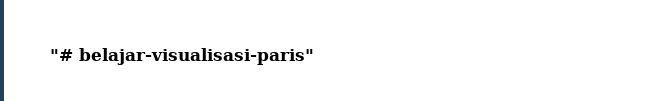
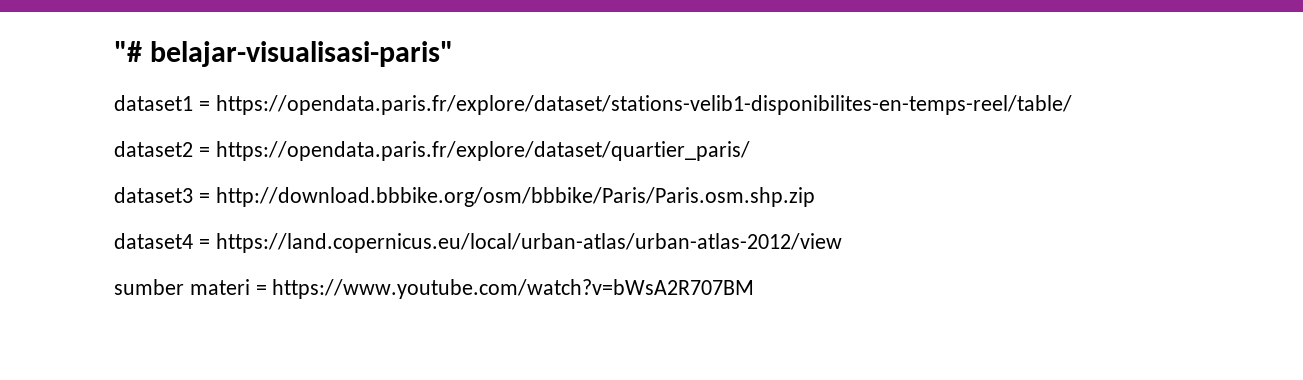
+ dataset1 = https://opendata.paris.fr/explore/dataset/stations-velib1-disponibilites-en-temps-reel/table/
+ dataset2 = https://opendata.paris.fr/explore/dataset/quartier_paris/
+ dataset3 = http://download.bbbike.org/osm/bbbike/Paris/Paris.osm.shp.zip
+ dataset4 = https://land.copernicus.eu/local/urban-atlas/urban-atlas-2012/view
+ sumber materi = https://www.youtube.com/watch?v=bWsA2R707BM

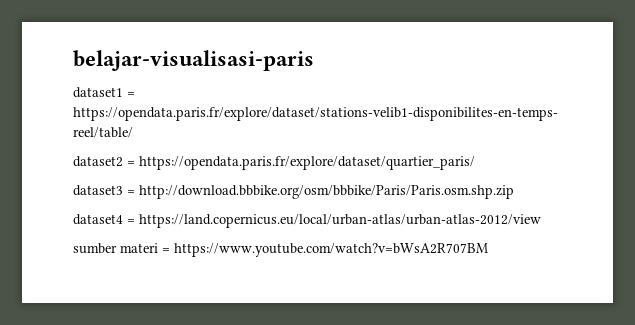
- "# belajar-visualisasi-paris"
+ belajar-visualisasi-paris

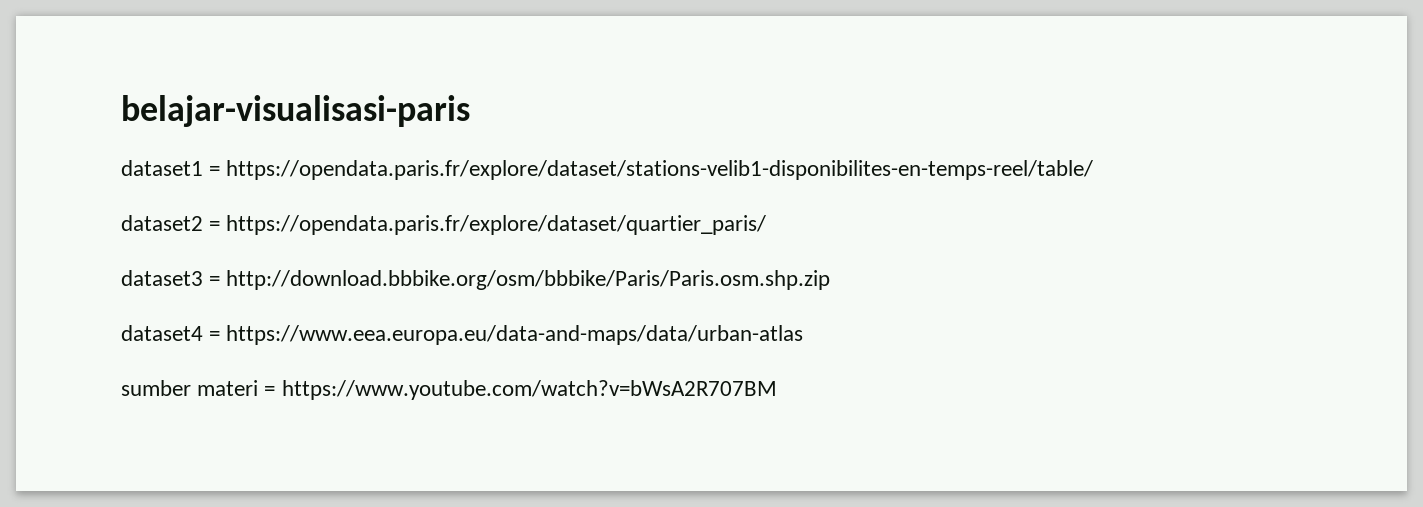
- dataset4 = https://land.copernicus.eu/local/urban-atlas/urban-atlas-2012/view
+ dataset4 = https://www.eea.europa.eu/data-and-maps/data/urban-atlas

